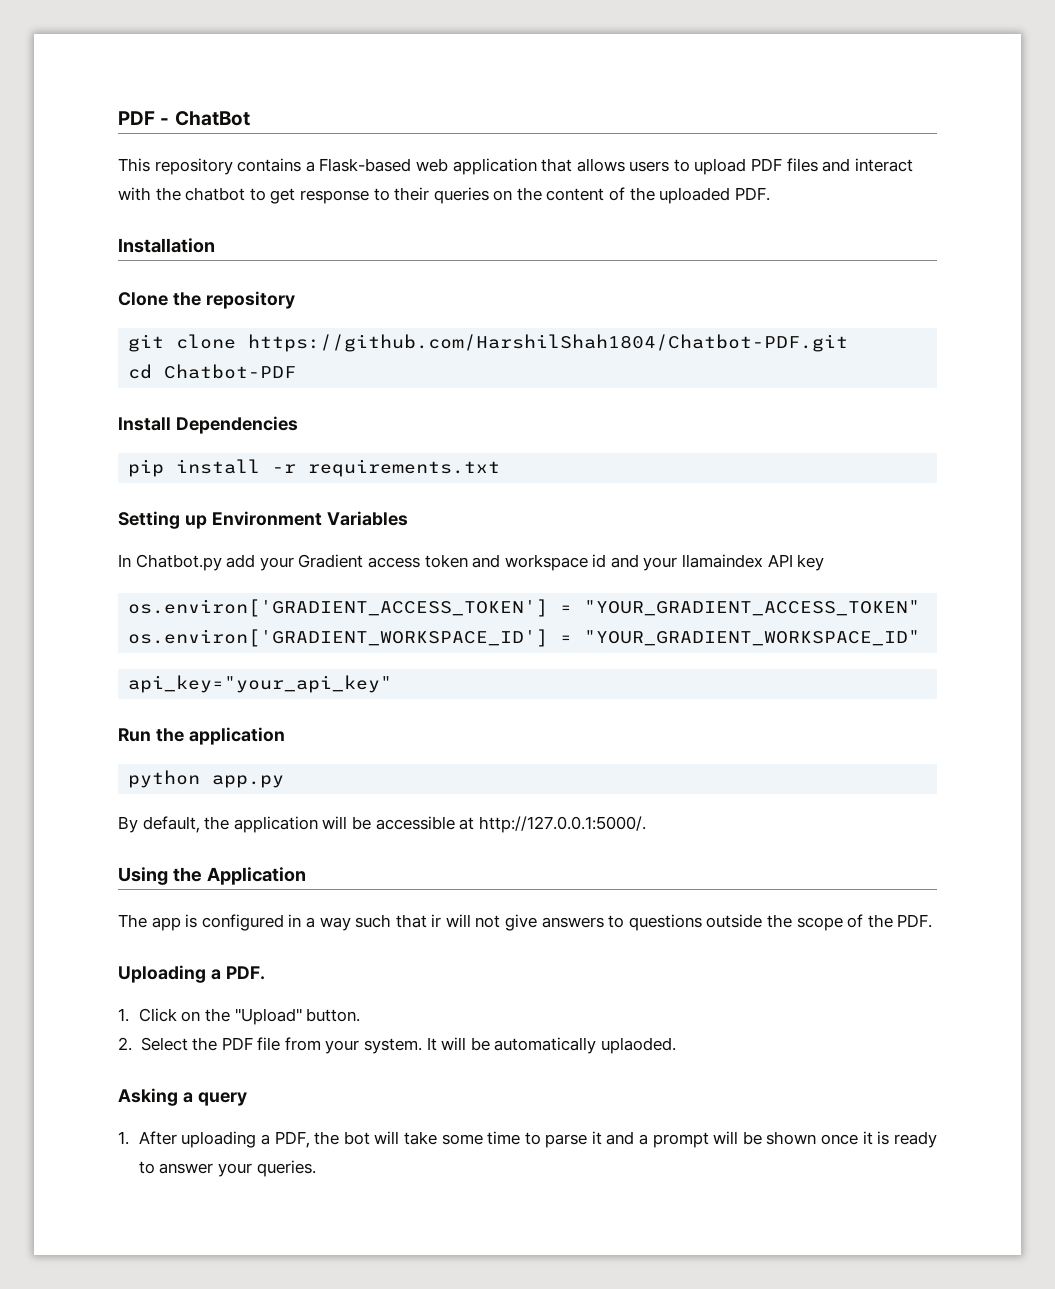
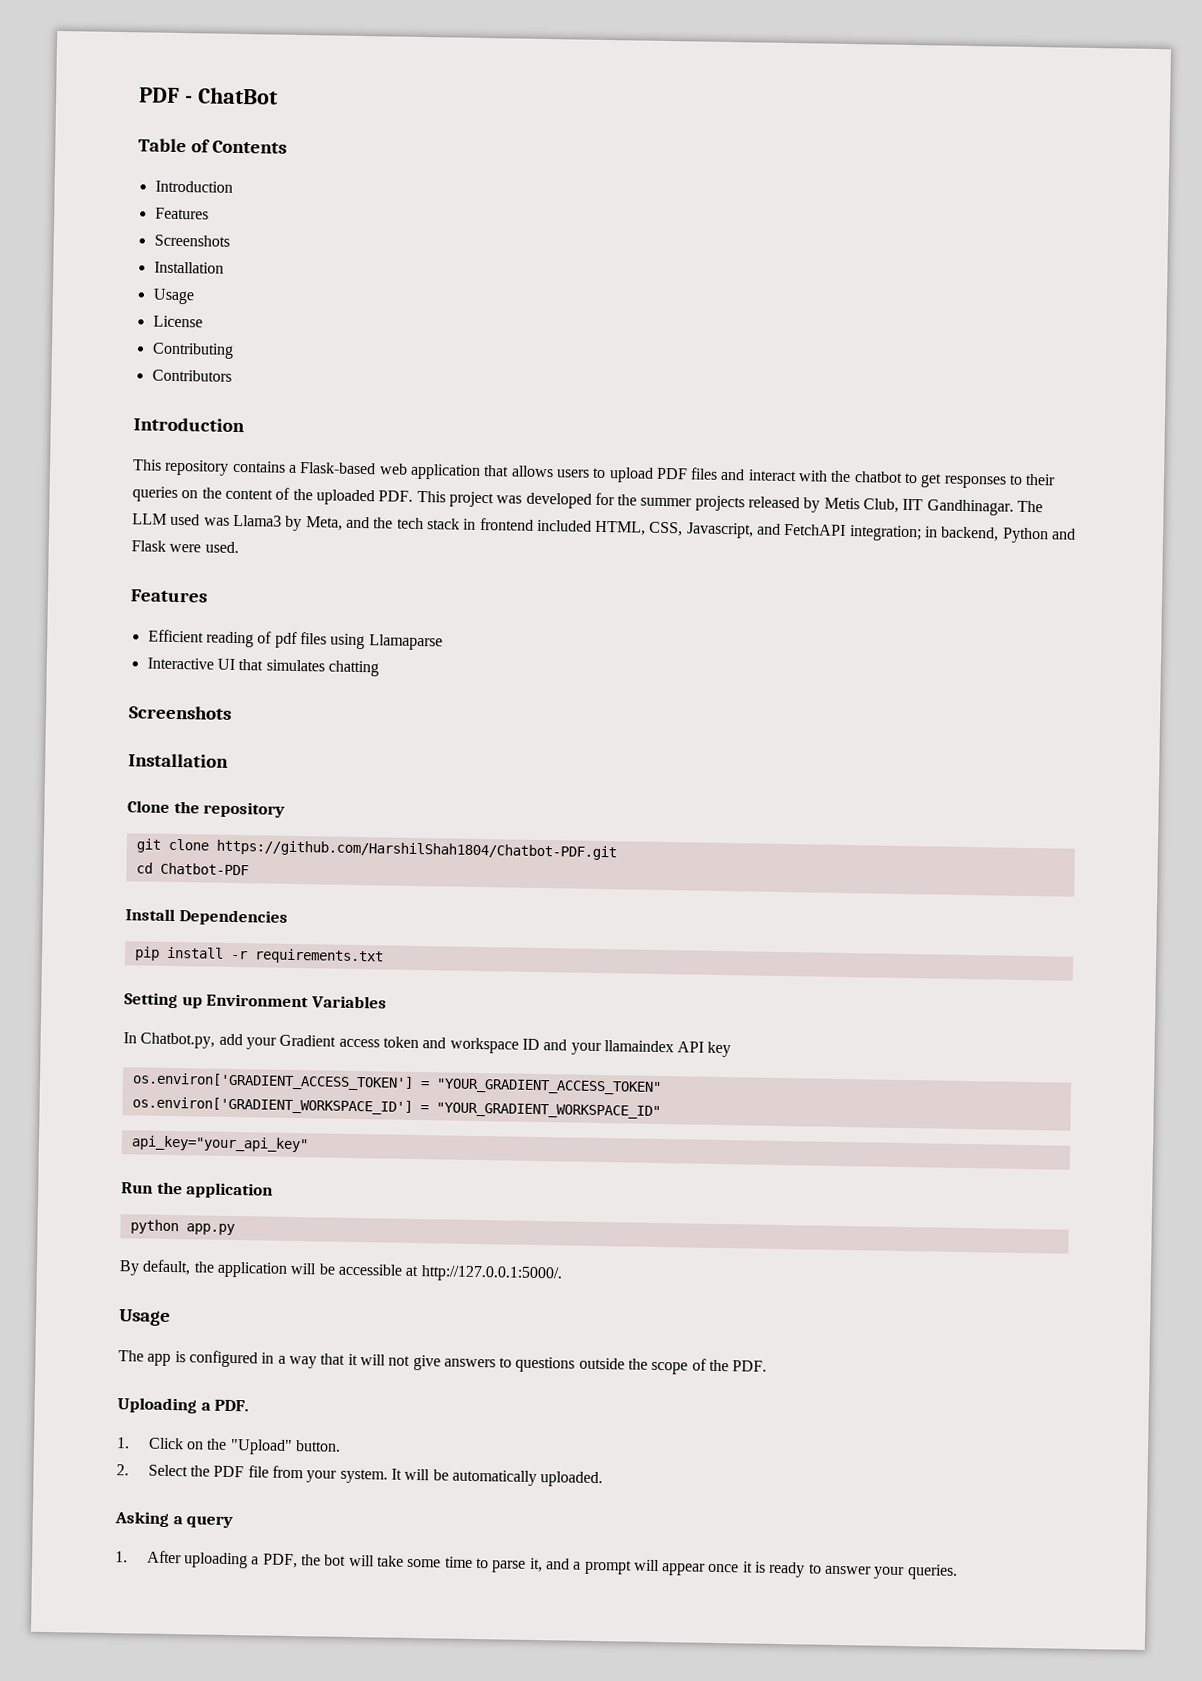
+ Table of Contents
+ Introduction
+ Features
+ Screenshots
+ Installation
+ Usage
+ License
+ Contributing
+ Contributors
+ Introduction
- This repository contains a Flask-based web application that allows users to upload PDF files and interact with the chatbot to get response to their queries on the content of the uploaded PDF.
+ This repository contains a Flask-based web application that allows users to upload PDF files and interact with the chatbot to get responses to their queries on the content of the uploaded PDF. This project was developed for the summer projects released by Metis Club, IIT Gandhinagar. The LLM used was Llama3 by Meta, and the tech stack in frontend included HTML, CSS, Javascript, and FetchAPI integration; in backend, Python and Flask were used.
+ Features
+ Efficient reading of pdf files using Llamaparse
+ Interactive UI that simulates chatting
+ Screenshots
- In Chatbot.py add your Gradient access token and workspace id and your llamaindex API key
+ In Chatbot.py, add your Gradient access token and workspace ID and your llamaindex API key
  By default, the application will be accessible at http://127.0.0.1:5000/.
- Using the Application
+ Usage
- The app is configured in a way such that ir will not give answers to questions outside the scope of the PDF.
+ The app is configured in a way that it will not give answers to questions outside the scope of the PDF.
- It will be automatically uplaoded.
+ It will be automatically uploaded.
- 1. After uploading a PDF, the bot will take some time to parse it and a prompt will be shown once it is ready to answer your queries.
+ 1. After uploading a PDF, the bot will take some time to parse it, and a prompt will appear once it is ready to answer your queries.

